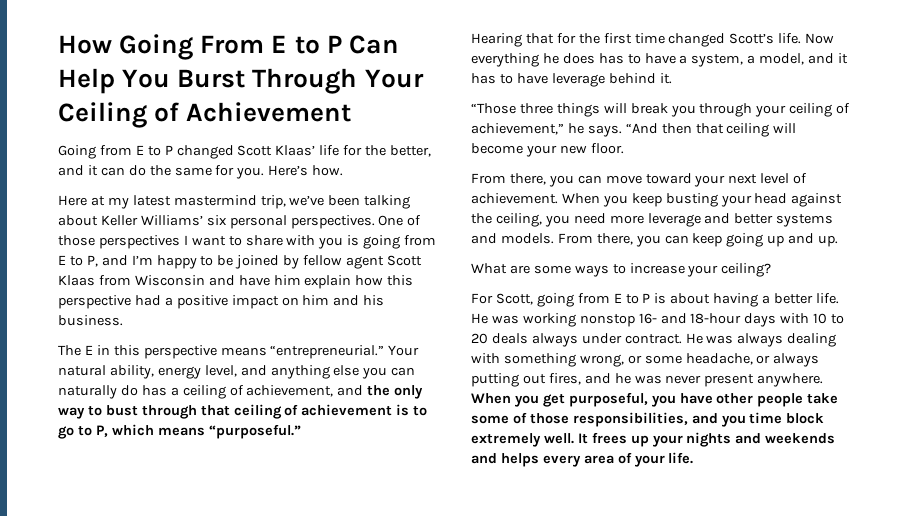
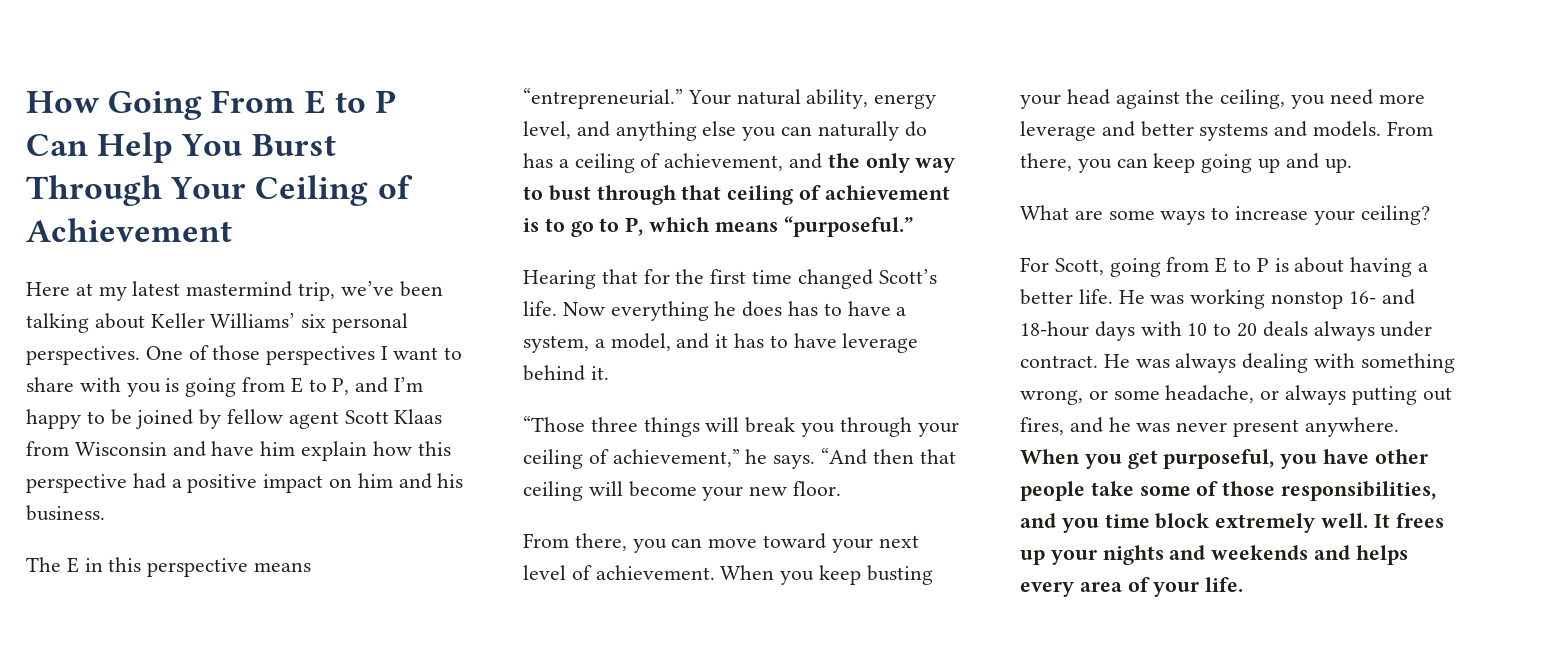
- Going from E to P changed Scott Klaas’ life for the better, and it can do the same for you. Here’s how.

